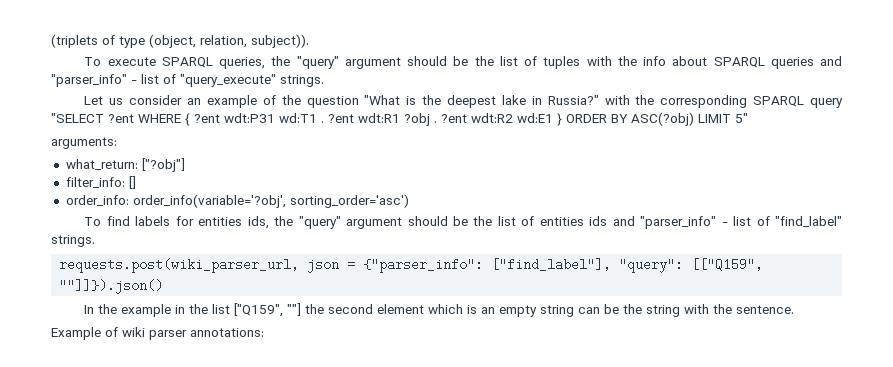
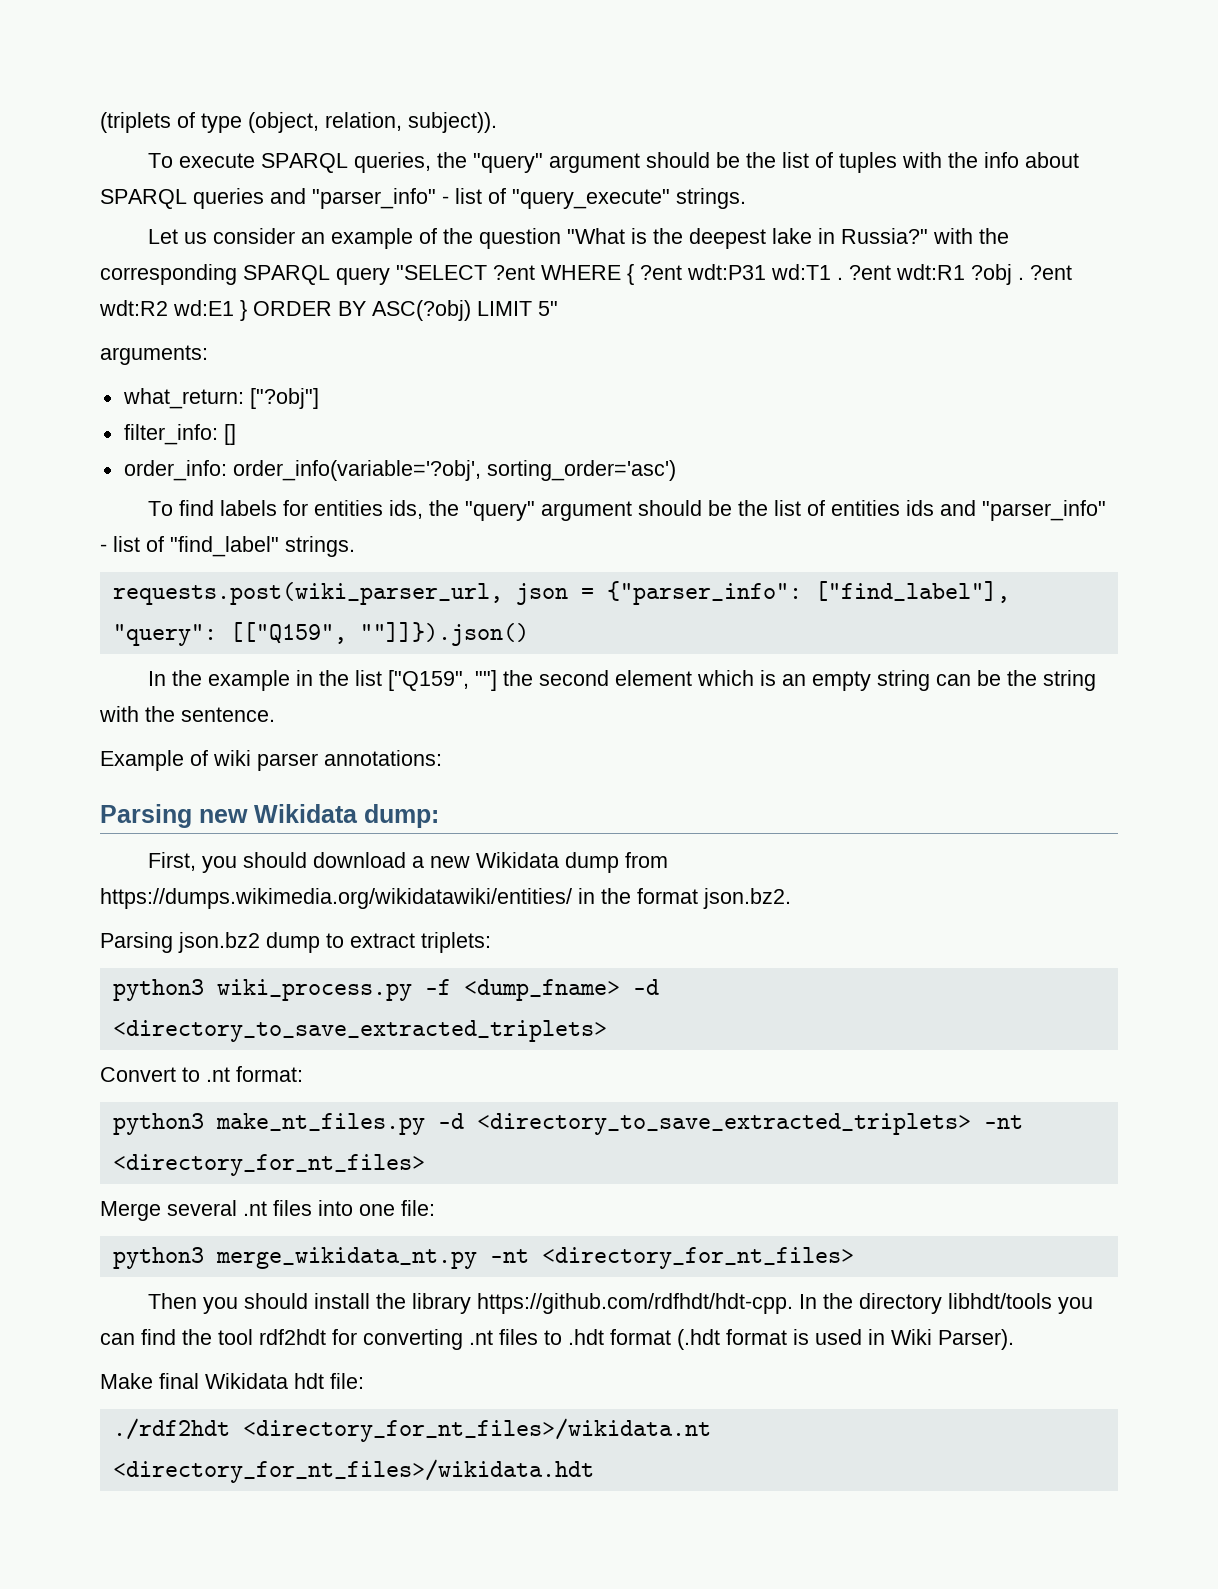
+ Parsing new Wikidata dump:
+ First, you should download a new Wikidata dump from https://dumps.wikimedia.org/wikidatawiki/entities/ in the format json.bz2.
+ Parsing json.bz2 dump to extract triplets:
+ python3 wiki_process.py -f <dump_fname> -d <directory_to_save_extracted_triplets>
+ Convert to .nt format:
+ python3 make_nt_files.py -d <directory_to_save_extracted_triplets> -nt <directory_for_nt_files>
+ Merge several .nt files into one file:
+ python3 merge_wikidata_nt.py -nt <directory_for_nt_files>
+ Then you should install the library https://github.com/rdfhdt/hdt-cpp. In the directory libhdt/tools you can find the tool rdf2hdt for converting .nt files to .hdt format (.hdt format is used in Wiki Parser).
+ Make final Wikidata hdt file:
+ ./rdf2hdt <directory_for_nt_files>/wikidata.nt <directory_for_nt_files>/wikidata.hdt

